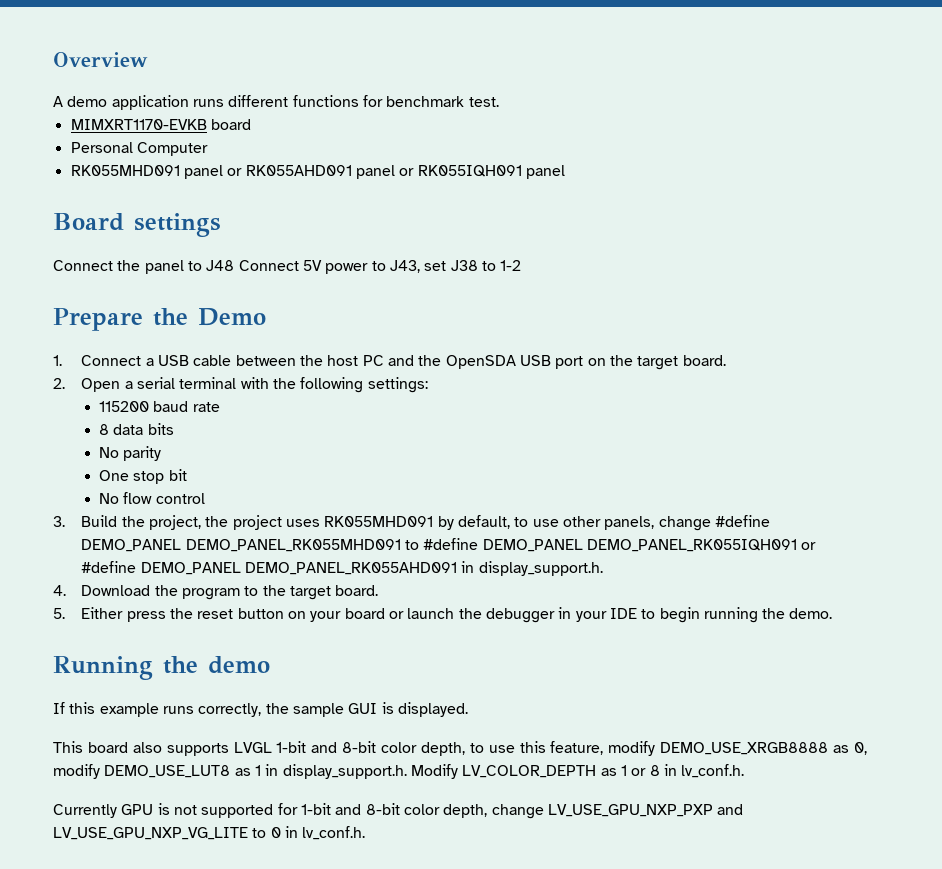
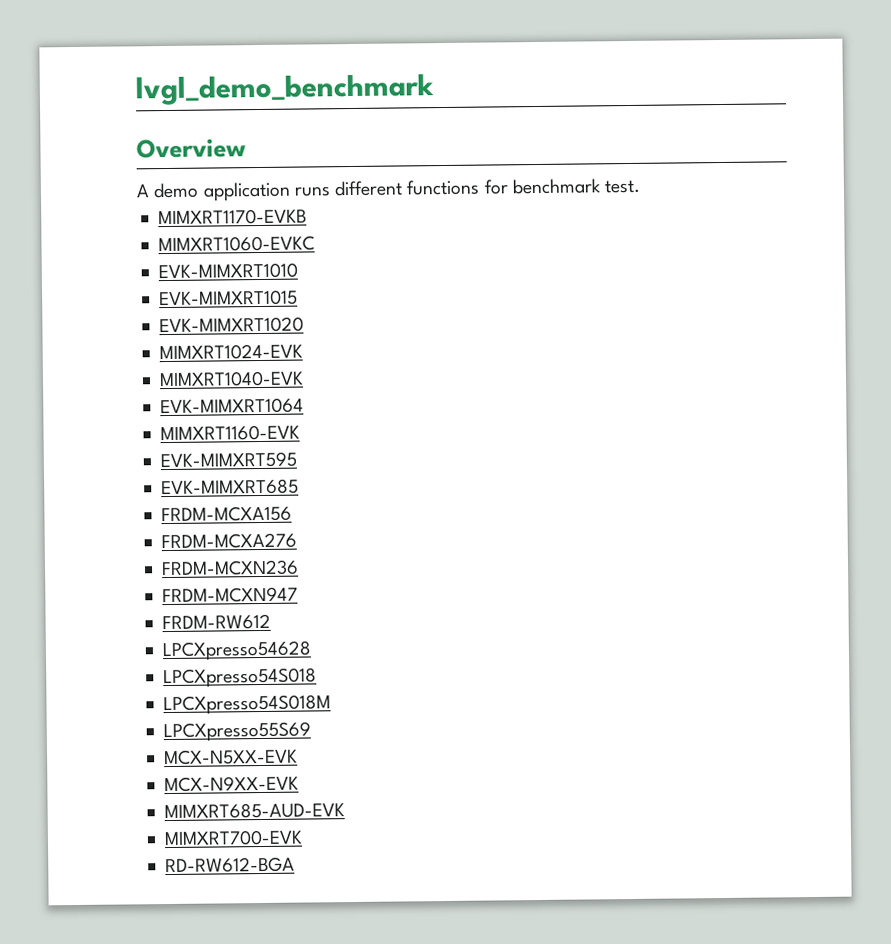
+ lvgl_demo_benchmark
- MIMXRT1170-EVKB board
- Personal Computer
- RK055MHD091 panel or RK055AHD091 panel or RK055IQH091 panel
- Board settings
- Connect the panel to J48 Connect 5V power to J43, set J38 to 1-2
- Prepare the Demo
- 1. Connect a USB cable between the host PC and the OpenSDA USB port on the target board.
- 2. Open a serial terminal with the following settings:
- 115200 baud rate
- 8 data bits
- No parity
- One stop bit
- No flow control
- 3. Build the project, the project uses RK055MHD091 by default, to use other panels, change #define DEMO_PANEL DEMO_PANEL_RK055MHD091 to #define DEMO_PANEL DEMO_PANEL_RK055IQH091 or #define DEMO_PANEL DEMO_PANEL_RK055AHD091 in display_support.h.
- 4. Download the program to the target board.
- 5. Either press the reset button on your board or launch the debugger in your IDE to begin running the demo.
- Running the demo
- If this example runs correctly, the sample GUI is displayed.
- This board also supports LVGL 1-bit and 8-bit color depth, to use this feature, modify DEMO_USE_XRGB8888 as 0, modify DEMO_USE_LUT8 as 1 in display_support.h. Modify LV_COLOR_DEPTH as 1 or 8 in lv_conf.h.
- Currently GPU is not supported for 1-bit and 8-bit color depth, change LV_USE_GPU_NXP_PXP and LV_USE_GPU_NXP_VG_LITE to 0 in lv_conf.h.
+ MIMXRT1170-EVKB
+ MIMXRT1060-EVKC
+ EVK-MIMXRT1010
+ EVK-MIMXRT1015
+ EVK-MIMXRT1020
+ MIMXRT1024-EVK
+ MIMXRT1040-EVK
+ EVK-MIMXRT1064
+ MIMXRT1160-EVK
+ EVK-MIMXRT595
+ EVK-MIMXRT685
+ FRDM-MCXA156
+ FRDM-MCXA276
+ FRDM-MCXN236
+ FRDM-MCXN947
+ FRDM-RW612
+ LPCXpresso54628
+ LPCXpresso54S018
+ LPCXpresso54S018M
+ LPCXpresso55S69
+ MCX-N5XX-EVK
+ MCX-N9XX-EVK
+ MIMXRT685-AUD-EVK
+ MIMXRT700-EVK
+ RD-RW612-BGA

